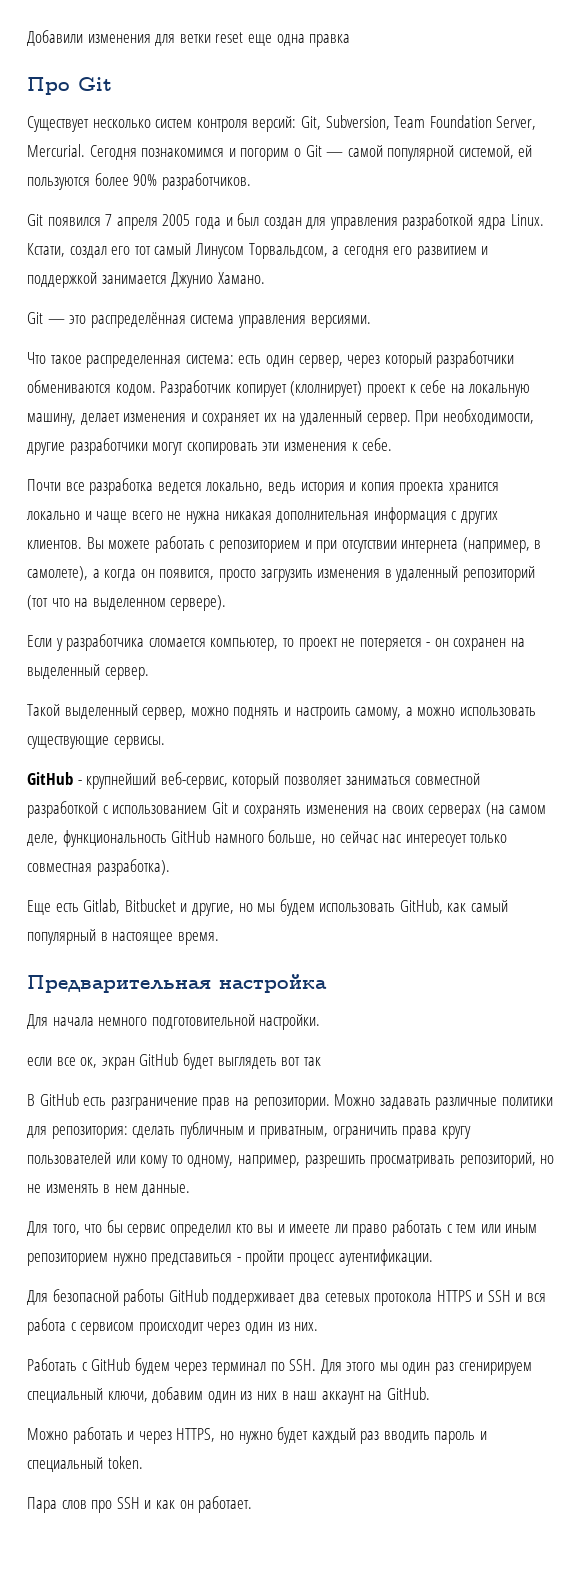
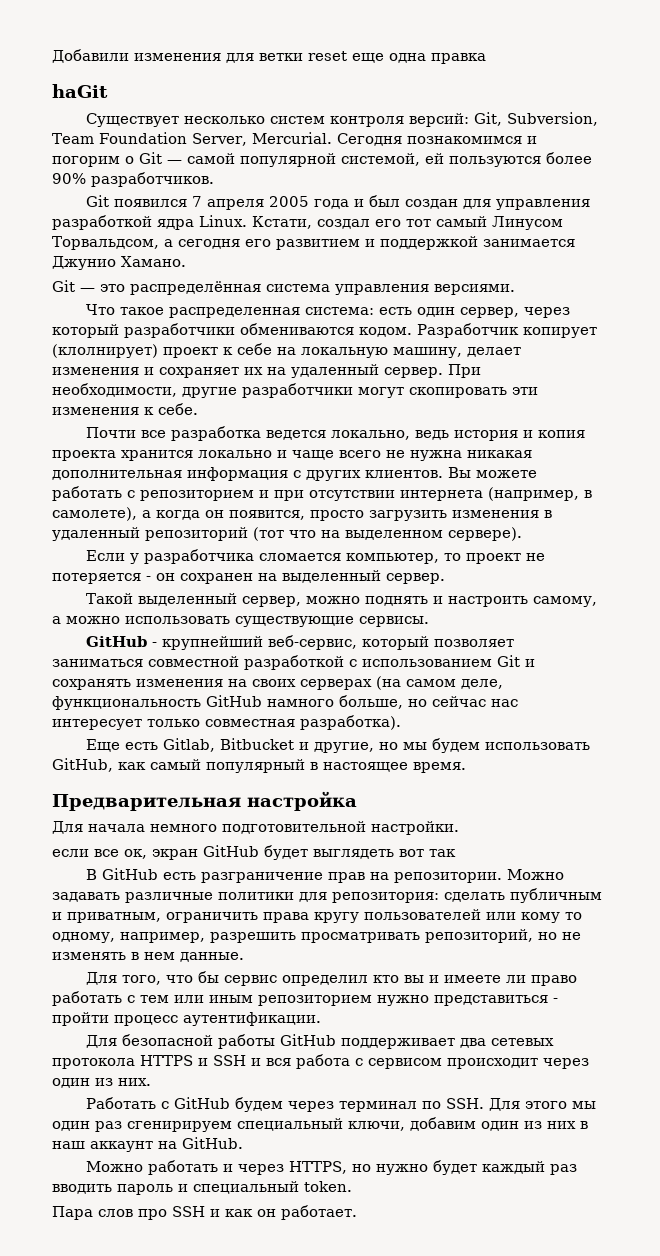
- Про Git
+ haGit

